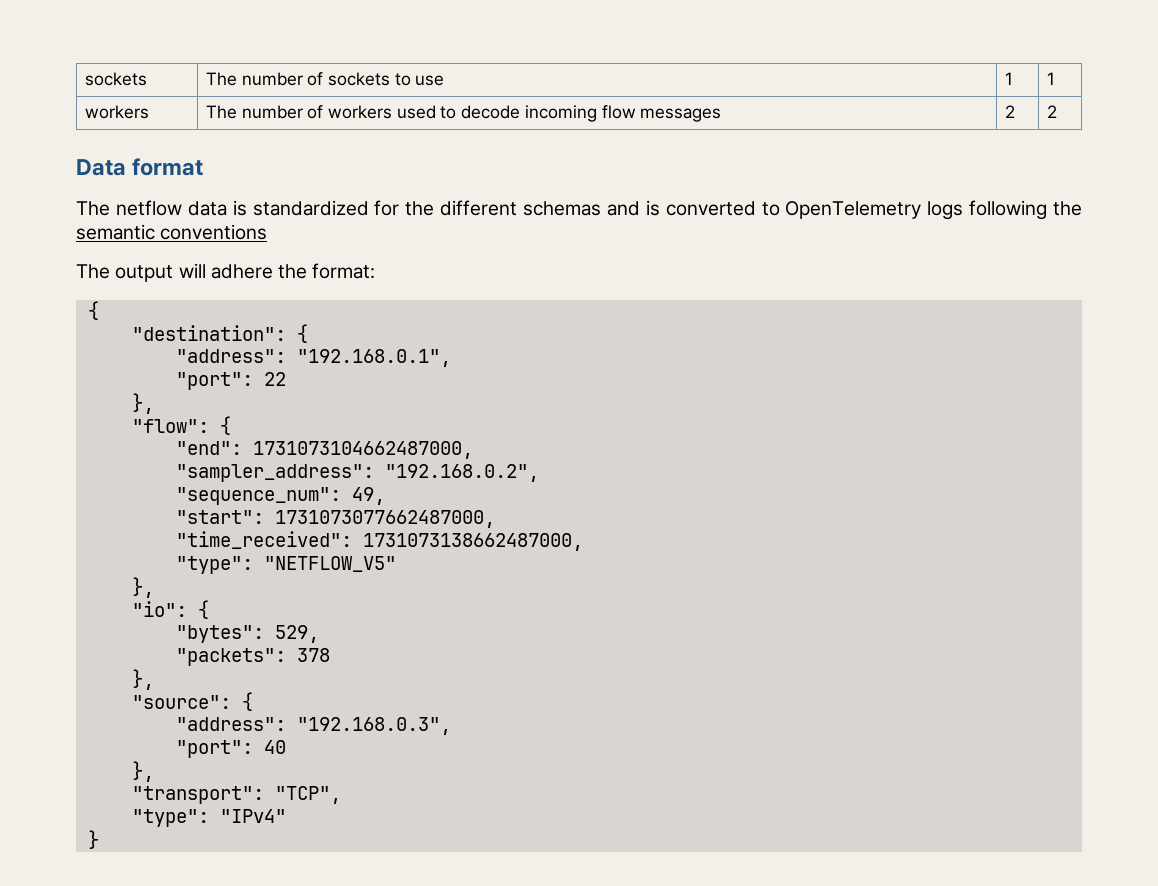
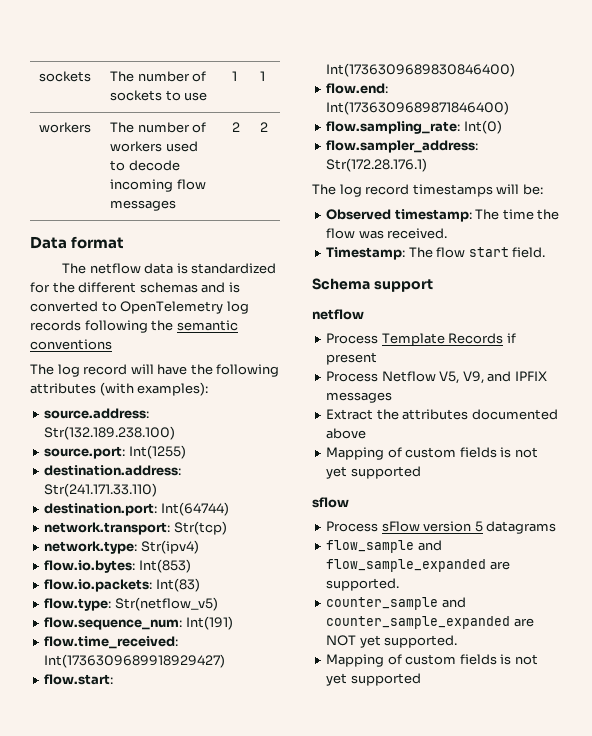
- The netflow data is standardized for the different schemas and is converted to OpenTelemetry logs following the semantic conventions
+ The netflow data is standardized for the different schemas and is converted to OpenTelemetry log records following the semantic conventions
- The output will adhere the format:
- {
- "destination": {
- "address": "192.168.0.1",
- "port": 22
- },
- "flow": {
- "end": 1731073104662487000,
- "sampler_address": "192.168.0.2",
- "sequence_num": 49,
- "start": 1731073077662487000,
- "time_received": 1731073138662487000,
- "type": "NETFLOW_V5"
- },
- "io": {
- "bytes": 529,
- "packets": 378
- },
- "source": {
- "address": "192.168.0.3",
- "port": 40
- },
- "transport": "TCP",
- "type": "IPv4"
- }
+ The log record will have the following attributes (with examples):
+ source.address: Str(132.189.238.100)
+ source.port: Int(1255)
+ destination.address: Str(241.171.33.110)
+ destination.port: Int(64744)
+ network.transport: Str(tcp)
+ network.type: Str(ipv4)
+ flow.io.bytes: Int(853)
+ flow.io.packets: Int(83)
+ flow.type: Str(netflow_v5)
+ flow.sequence_num: Int(191)
+ flow.time_received: Int(1736309689918929427)
+ flow.start: Int(1736309689830846400)
+ flow.end: Int(1736309689871846400)
+ flow.sampling_rate: Int(0)
+ flow.sampler_address: Str(172.28.176.1)
+ The log record timestamps will be:
+ Observed timestamp: The time the flow was received.
+ Timestamp: The flow start field.
+ Schema support
+ netflow
+ Process Template Records if present
+ Process Netflow V5, V9, and IPFIX messages
+ Extract the attributes documented above
+ Mapping of custom fields is not yet supported
+ sflow
+ Process sFlow version 5 datagrams
+ flow_sample and flow_sample_expanded are supported.
+ counter_sample and counter_sample_expanded are NOT yet supported.
+ Mapping of custom fields is not yet supported

